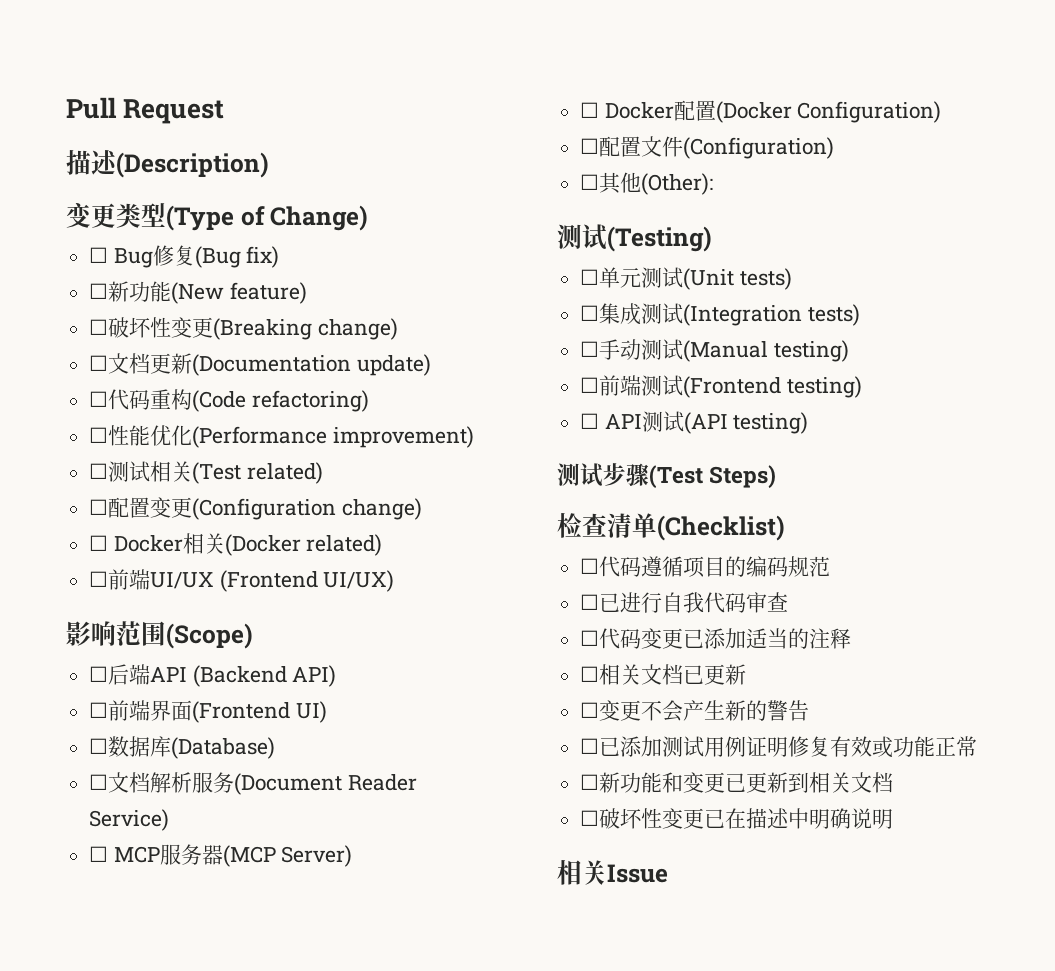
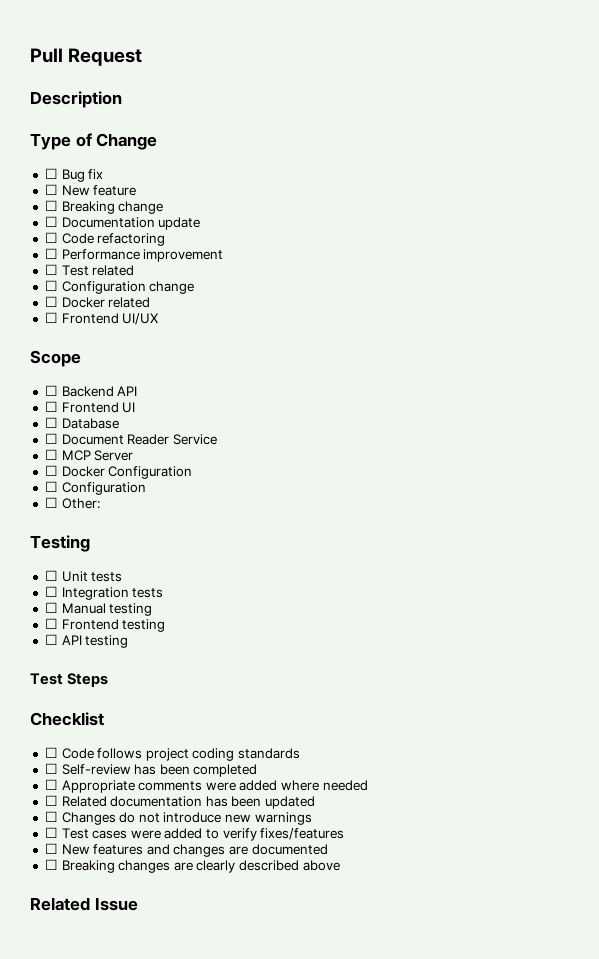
- 描述(Description)
- 变更类型(Type of Change)
- ☐ Bug修复(Bug fix)
- ☐新功能(New feature)
- ☐破坏性变更(Breaking change)
- ☐文档更新(Documentation update)
- ☐代码重构(Code refactoring)
- ☐性能优化(Performance improvement)
- ☐测试相关(Test related)
- ☐配置变更(Configuration change)
- ☐ Docker相关(Docker related)
- ☐前端UI/UX (Frontend UI/UX)
- 影响范围(Scope)
- ☐后端API (Backend API)
- ☐前端界面(Frontend UI)
- ☐数据库(Database)
- ☐文档解析服务(Document Reader Service)
+ Description
+ Type of Change
+ ☐ Bug fix
+ ☐ New feature
+ ☐ Breaking change
+ ☐ Documentation update
+ ☐ Code refactoring
+ ☐ Performance improvement
+ ☐ Test related
+ ☐ Configuration change
+ ☐ Docker related
+ ☐ Frontend UI/UX
+ Scope
+ ☐ Backend API
+ ☐ Frontend UI
+ ☐ Database
+ ☐ Document Reader Service
- ☐ MCP服务器(MCP Server)
- ☐ Docker配置(Docker Configuration)
- ☐配置文件(Configuration)
- ☐其他(Other):
- 测试(Testing)
- ☐单元测试(Unit tests)
- ☐集成测试(Integration tests)
- ☐手动测试(Manual testing)
- ☐前端测试(Frontend testing)
- ☐ API测试(API testing)
- 测试步骤(Test Steps)
- 检查清单(Checklist)
- ☐代码遵循项目的编码规范
- ☐已进行自我代码审查
- ☐代码变更已添加适当的注释
- ☐相关文档已更新
- ☐变更不会产生新的警告
- ☐已添加测试用例证明修复有效或功能正常
- ☐新功能和变更已更新到相关文档
- ☐破坏性变更已在描述中明确说明
- 相关Issue
+ ☐ MCP Server
+ ☐ Docker Configuration
+ ☐ Configuration
+ ☐ Other:
+ Testing
+ ☐ Unit tests
+ ☐ Integration tests
+ ☐ Manual testing
+ ☐ Frontend testing
+ ☐ API testing
+ Test Steps
+ Checklist
+ ☐ Code follows project coding standards
+ ☐ Self-review has been completed
+ ☐ Appropriate comments were added where needed
+ ☐ Related documentation has been updated
+ ☐ Changes do not introduce new warnings
+ ☐ Test cases were added to verify fixes/features
+ ☐ New features and changes are documented
+ ☐ Breaking changes are clearly described above
+ Related Issue

